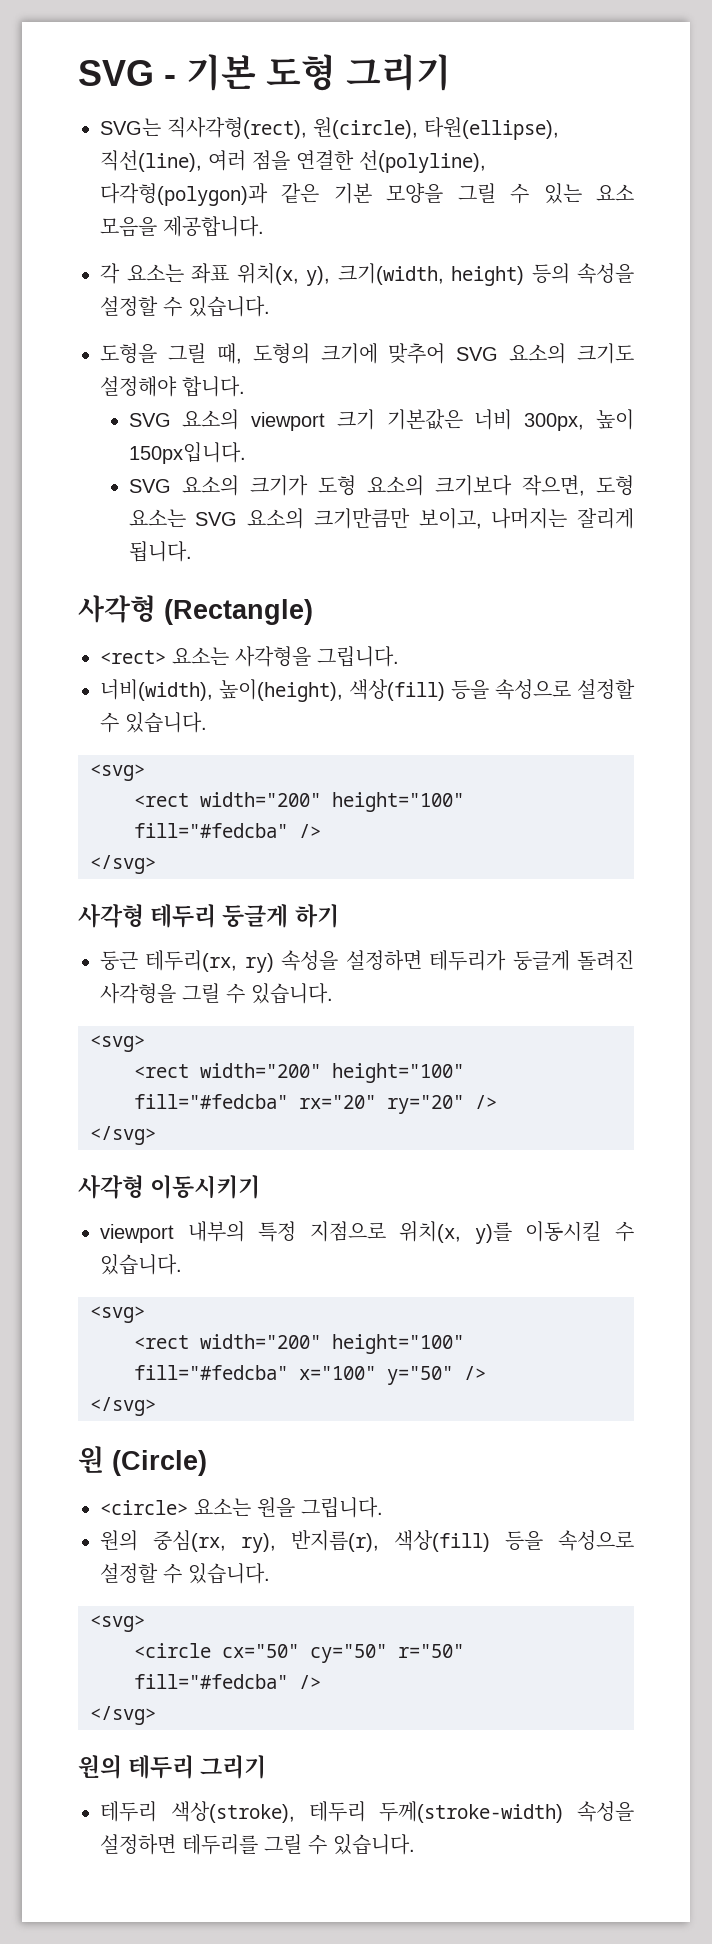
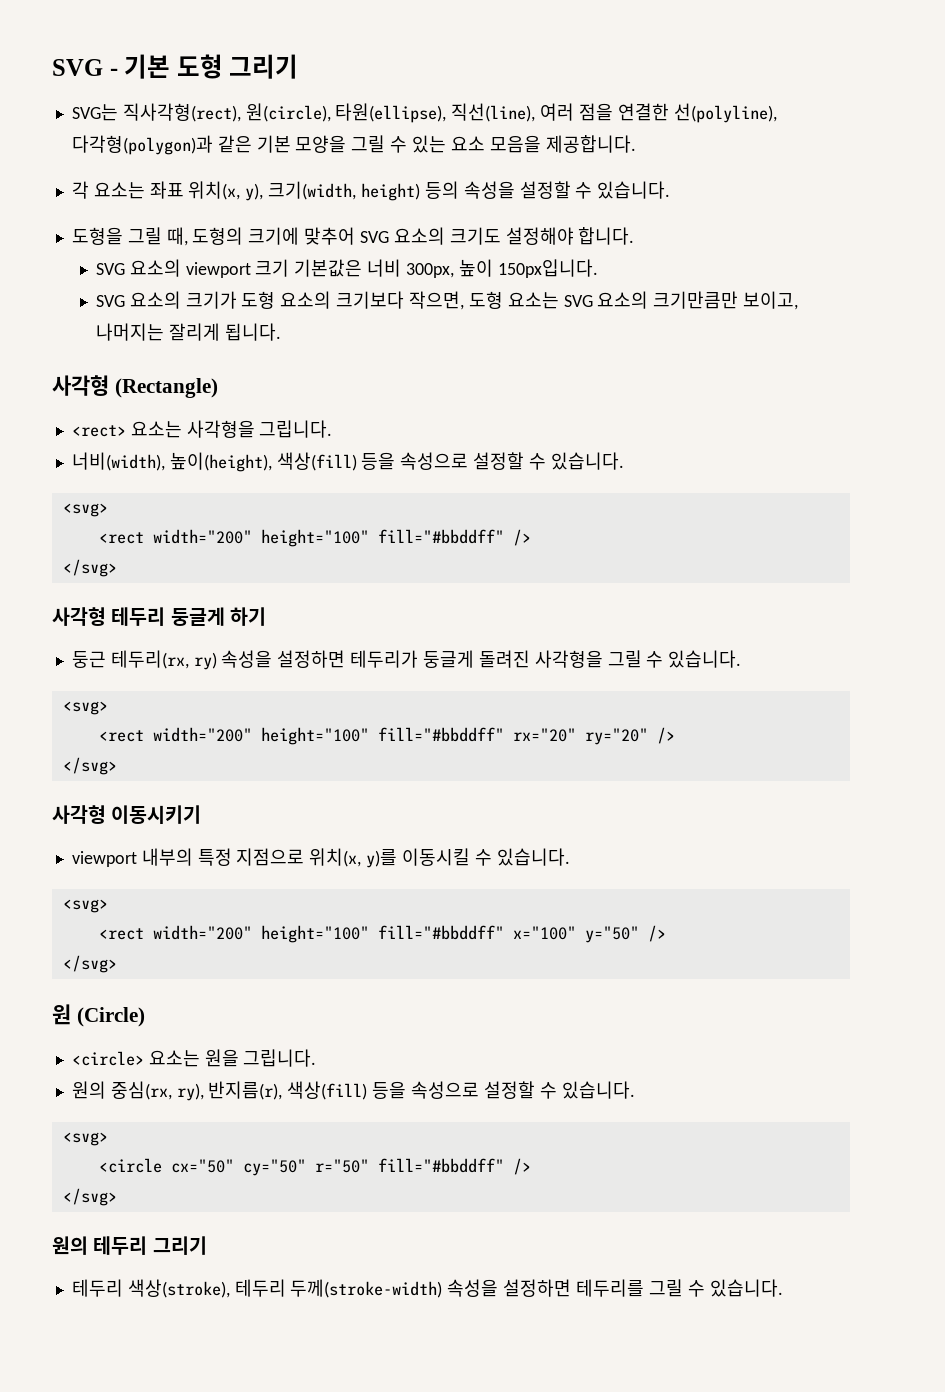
- <rect width="200" height="100" fill="#fedcba" />
+ <rect width="200" height="100" fill="#bbddff" />
- <rect width="200" height="100" fill="#fedcba" rx="20" ry="20" />
+ <rect width="200" height="100" fill="#bbddff" rx="20" ry="20" />
- <rect width="200" height="100" fill="#fedcba" x="100" y="50" />
+ <rect width="200" height="100" fill="#bbddff" x="100" y="50" />
- <circle cx="50" cy="50" r="50" fill="#fedcba" />
+ <circle cx="50" cy="50" r="50" fill="#bbddff" />

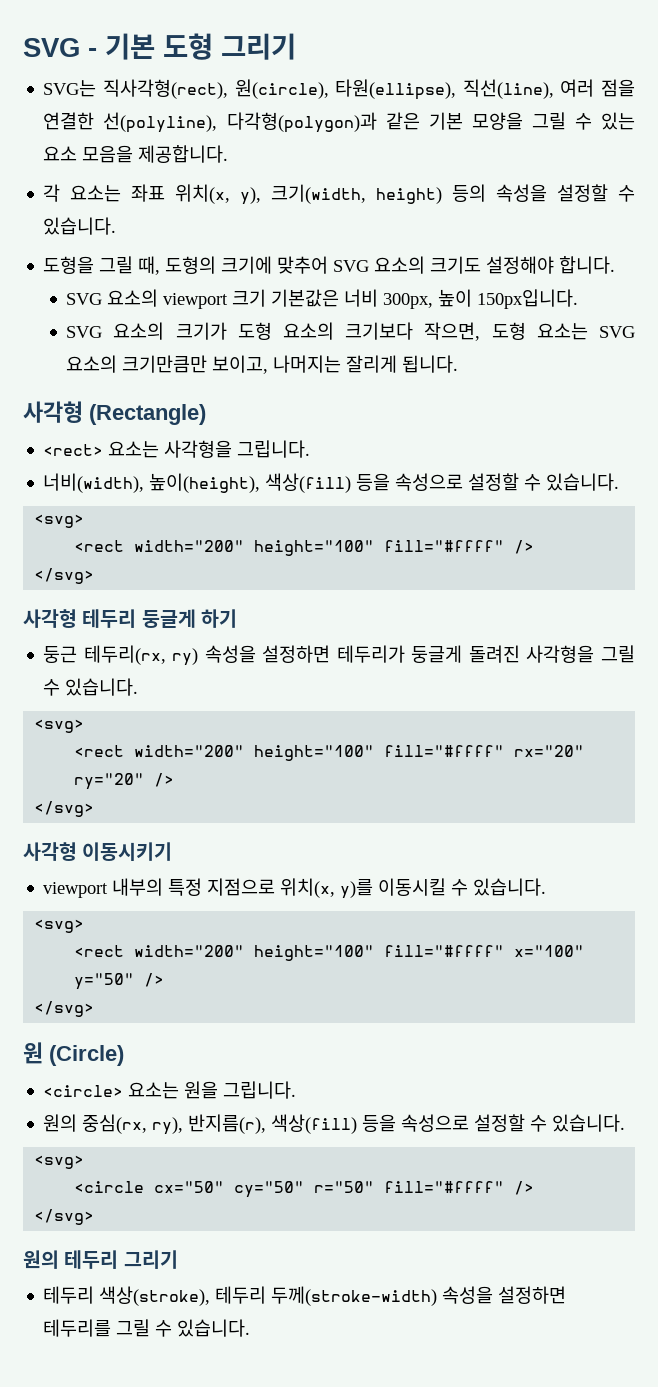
- <rect width="200" height="100" fill="#bbddff" />
+ <rect width="200" height="100" fill="#ffff" />
- <rect width="200" height="100" fill="#bbddff" rx="20" ry="20" />
+ <rect width="200" height="100" fill="#ffff" rx="20" ry="20" />
- <rect width="200" height="100" fill="#bbddff" x="100" y="50" />
+ <rect width="200" height="100" fill="#ffff" x="100" y="50" />
- <circle cx="50" cy="50" r="50" fill="#bbddff" />
+ <circle cx="50" cy="50" r="50" fill="#ffff" />

